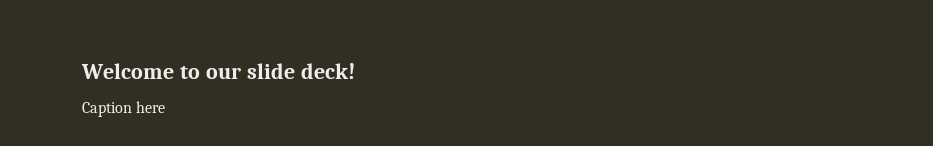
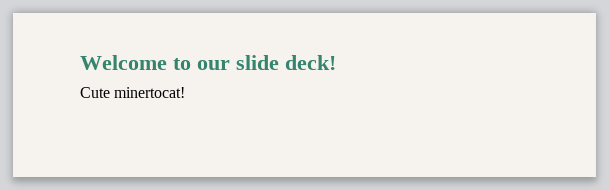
- Caption here
+ Cute minertocat!

